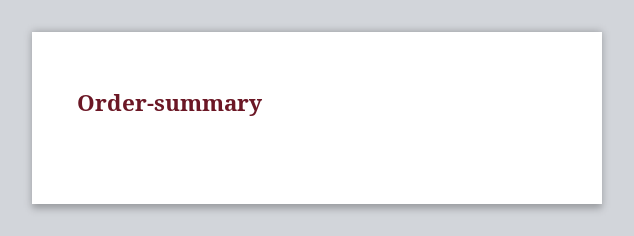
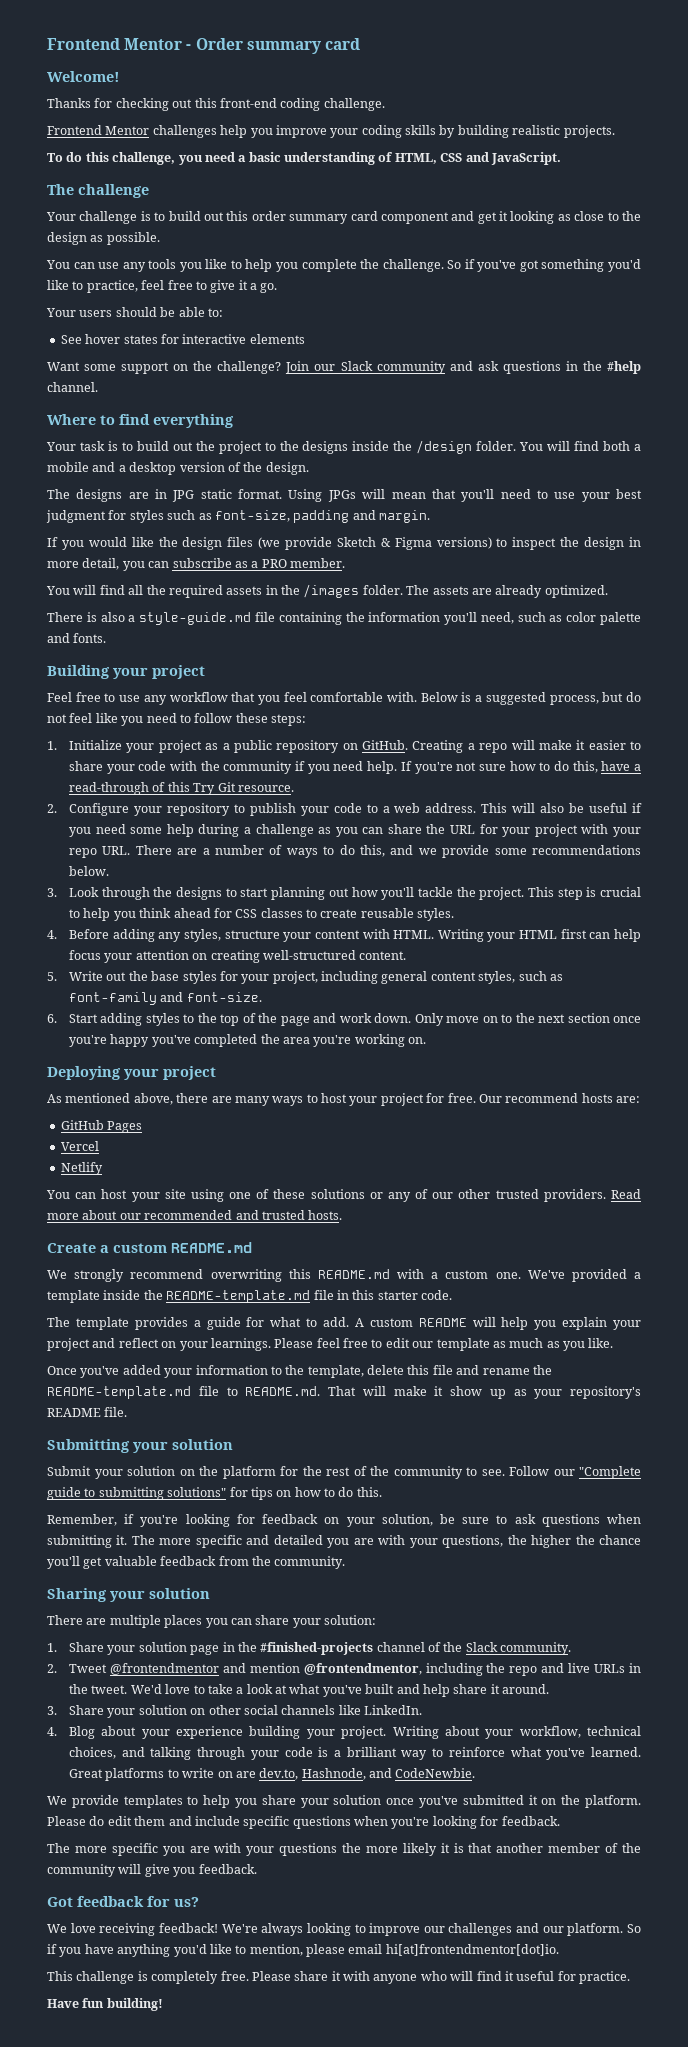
- Order-summary
+ Frontend Mentor - Order summary card
+ Welcome!
+ Thanks for checking out this front-end coding challenge.
+ Frontend Mentor challenges help you improve your coding skills by building realistic projects.
+ To do this challenge, you need a basic understanding of HTML, CSS and JavaScript.
+ The challenge
+ Your challenge is to build out this order summary card component and get it looking as close to the design as possible.
+ You can use any tools you like to help you complete the challenge. So if you've got something you'd like to practice, feel free to give it a go.
+ Your users should be able to:
+ See hover states for interactive elements
+ Want some support on the challenge? Join our Slack community and ask questions in the #help channel.
+ Where to find everything
+ Your task is to build out the project to the designs inside the /design folder. You will find both a mobile and a desktop version of the design.
+ The designs are in JPG static format. Using JPGs will mean that you'll need to use your best judgment for styles such as font-size, padding and margin.
+ If you would like the design files (we provide Sketch & Figma versions) to inspect the design in more detail, you can subscribe as a PRO member.
+ You will find all the required assets in the /images folder. The assets are already optimized.
+ There is also a style-guide.md file containing the information you'll need, such as color palette and fonts.
+ Building your project
+ Feel free to use any workflow that you feel comfortable with. Below is a suggested process, but do not feel like you need to follow these steps:
+ 1. Initialize your project as a public repository on GitHub. Creating a repo will make it easier to share your code with the community if you need help. If you're not sure how to do this, have a read-through of this Try Git resource.
+ 2. Configure your repository to publish your code to a web address. This will also be useful if you need some help during a challenge as you can share the URL for your project with your repo URL. There are a number of ways to do this, and we provide some recommendations below.
+ 3. Look through the designs to start planning out how you'll tackle the project. This step is crucial to help you think ahead for CSS classes to create reusable styles.
+ 4. Before adding any styles, structure your content with HTML. Writing your HTML first can help focus your attention on creating well-structured content.
+ 5. Write out the base styles for your project, including general content styles, such as font-family and font-size.
+ 6. Start adding styles to the top of the page and work down. Only move on to the next section once you're happy you've completed the area you're working on.
+ Deploying your project
+ As mentioned above, there are many ways to host your project for free. Our recommend hosts are:
+ GitHub Pages
+ Vercel
+ Netlify
+ You can host your site using one of these solutions or any of our other trusted providers. Read more about our recommended and trusted hosts.
+ Create a custom README.md
+ We strongly recommend overwriting this README.md with a custom one. We've provided a template inside the README-template.md file in this starter code.
+ The template provides a guide for what to add. A custom README will help you explain your project and reflect on your learnings. Please feel free to edit our template as much as you like.
+ Once you've added your information to the template, delete this file and rename the README-template.md file to README.md. That will make it show up as your repository's README file.
+ Submitting your solution
+ Submit your solution on the platform for the rest of the community to see. Follow our "Complete guide to submitting solutions" for tips on how to do this.
+ Remember, if you're looking for feedback on your solution, be sure to ask questions when submitting it. The more specific and detailed you are with your questions, the higher the chance you'll get valuable feedback from the community.
+ Sharing your solution
+ There are multiple places you can share your solution:
+ 1. Share your solution page in the #finished-projects channel of the Slack community.
+ 2. Tweet @frontendmentor and mention @frontendmentor, including the repo and live URLs in the tweet. We'd love to take a look at what you've built and help share it around.
+ 3. Share your solution on other social channels like LinkedIn.
+ 4. Blog about your experience building your project. Writing about your workflow, technical choices, and talking through your code is a brilliant way to reinforce what you've learned. Great platforms to write on are dev.to, Hashnode, and CodeNewbie.
+ We provide templates to help you share your solution once you've submitted it on the platform. Please do edit them and include specific questions when you're looking for feedback.
+ The more specific you are with your questions the more likely it is that another member of the community will give you feedback.
+ Got feedback for us?
+ We love receiving feedback! We're always looking to improve our challenges and our platform. So if you have anything you'd like to mention, please email hi[at]frontendmentor[dot]io.
+ This challenge is completely free. Please share it with anyone who will find it useful for practice.
+ Have fun building!

